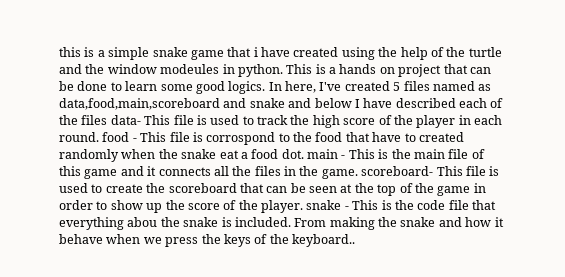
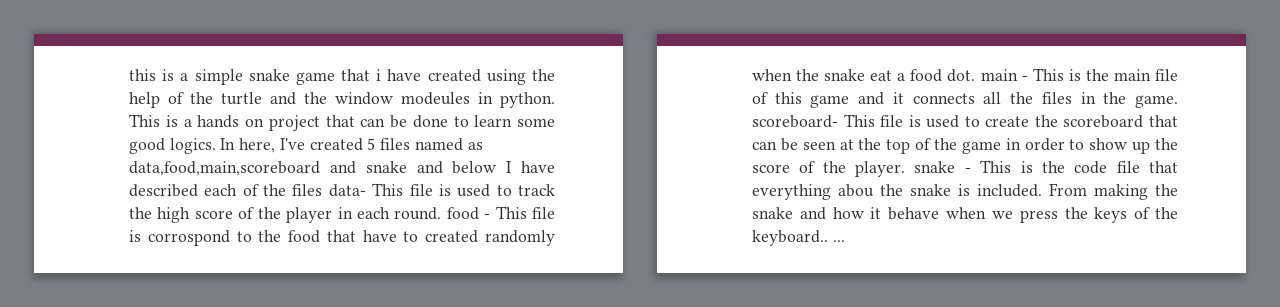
- From making the snake and how it behave when we press the keys of the keyboard..
+ From making the snake and how it behave when we press the keys of the keyboard.. ...

